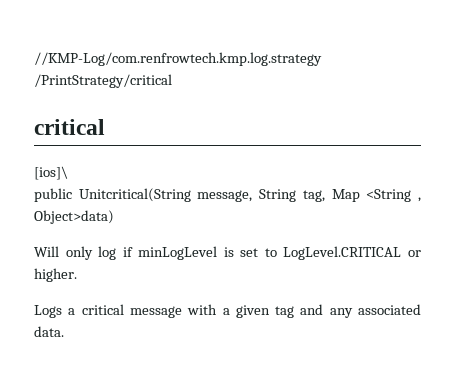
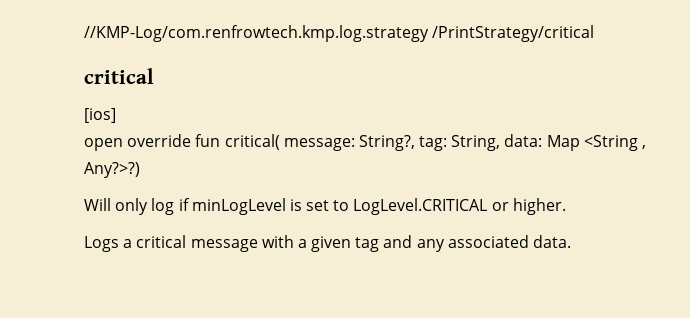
- [ios]\
- public Unitcritical(String message, String tag, Map <String , Object>data)
+ [ios]
+ open override fun critical( message: String?, tag: String, data: Map <String , Any?>?)

